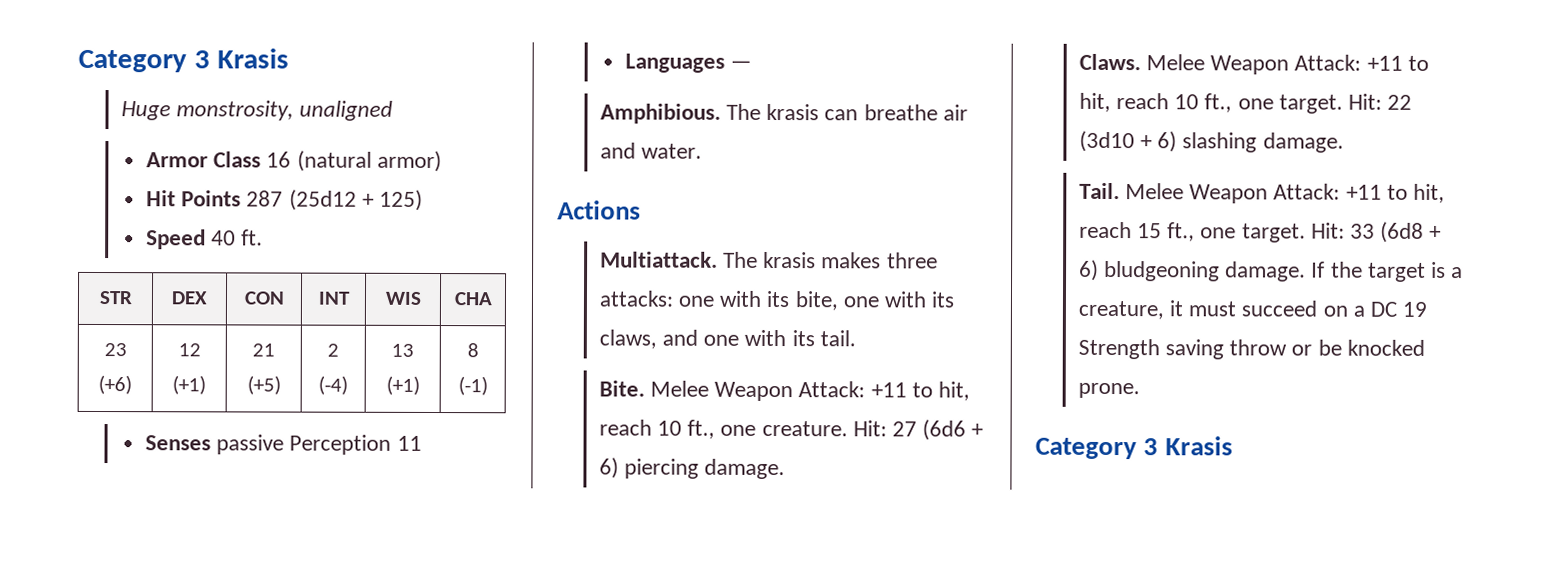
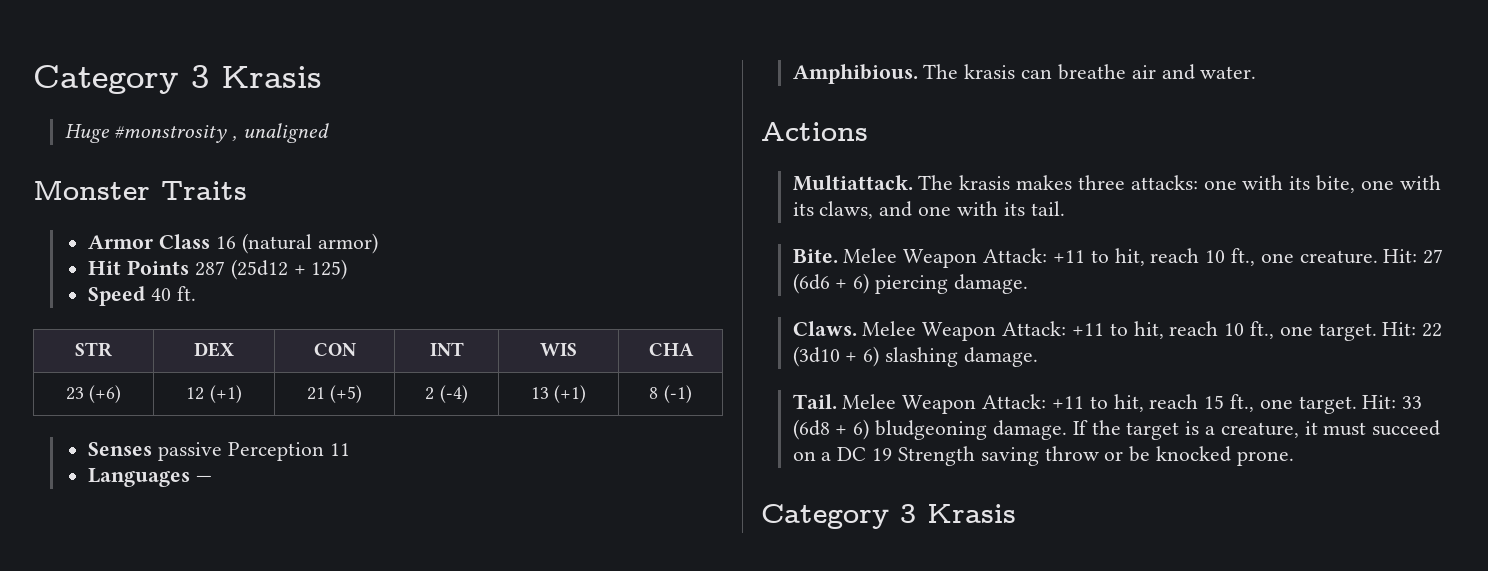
- Huge monstrosity, unaligned
+ Huge #monstrosity , unaligned
+ Monster Traits

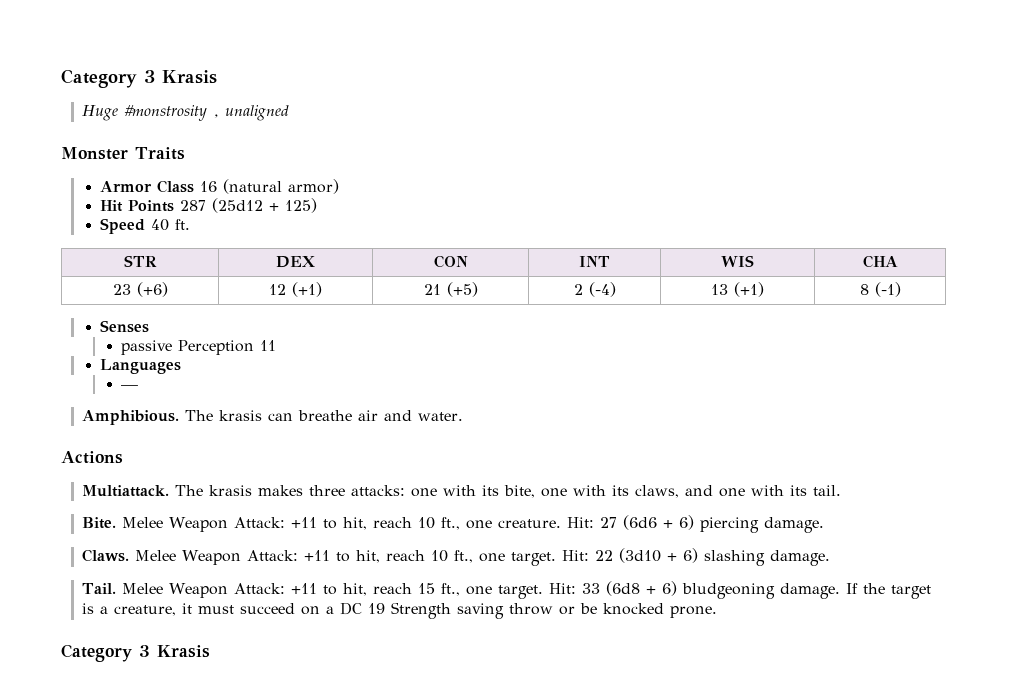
- Senses passive Perception 11
+ Senses
+ passive Perception 11
- Languages —
+ Languages
+ —

